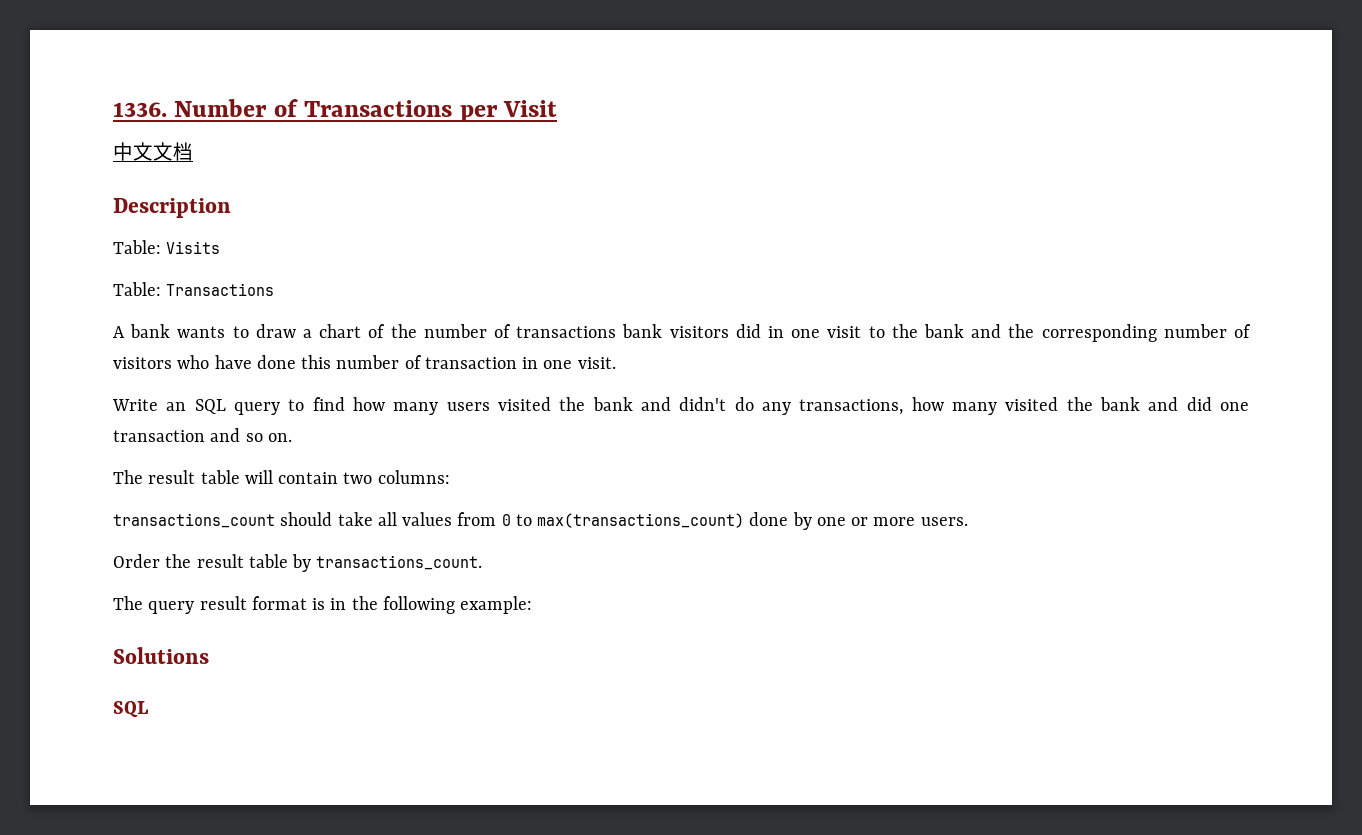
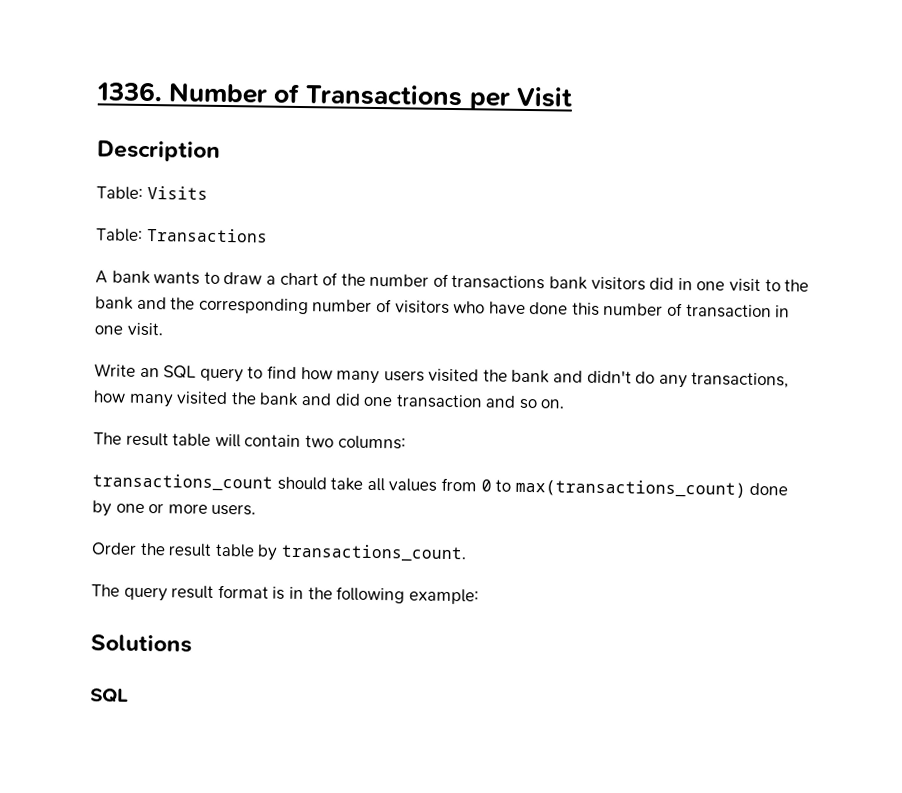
- 中文文档

